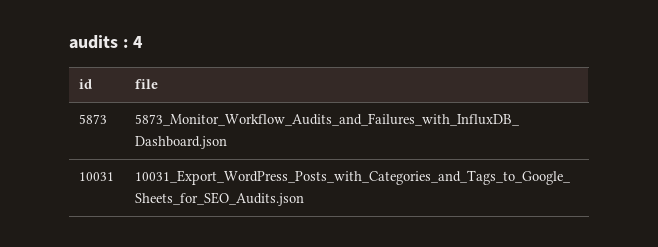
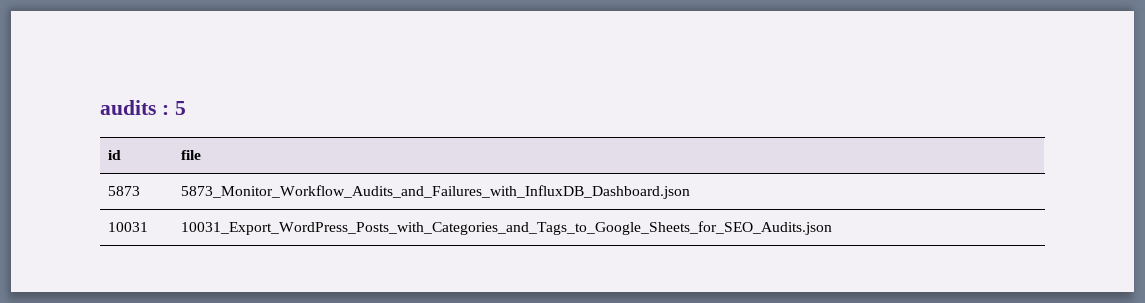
- audits : 4
+ audits : 5

